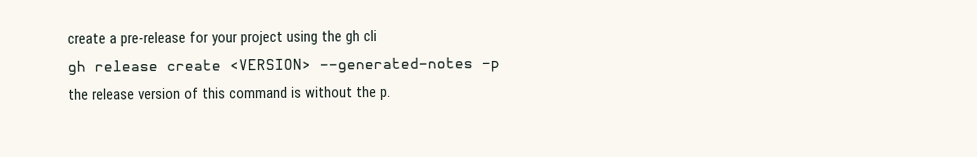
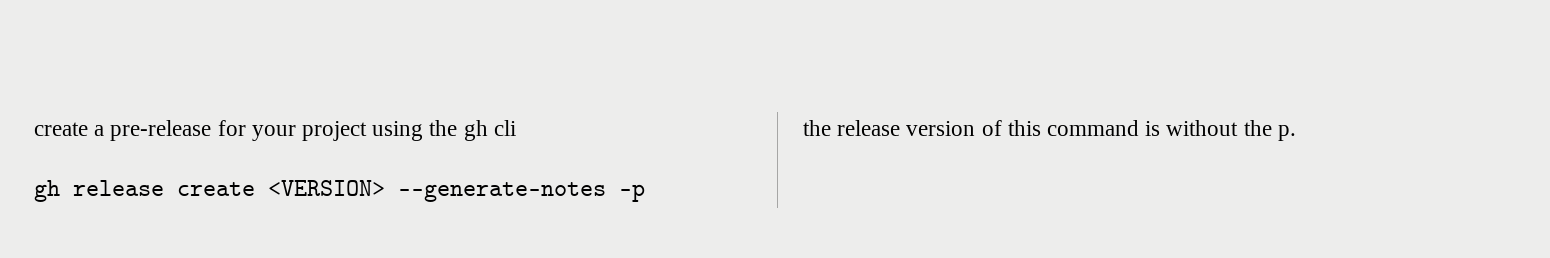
- gh release create <VERSION> --generated-notes -p
+ gh release create <VERSION> --generate-notes -p

